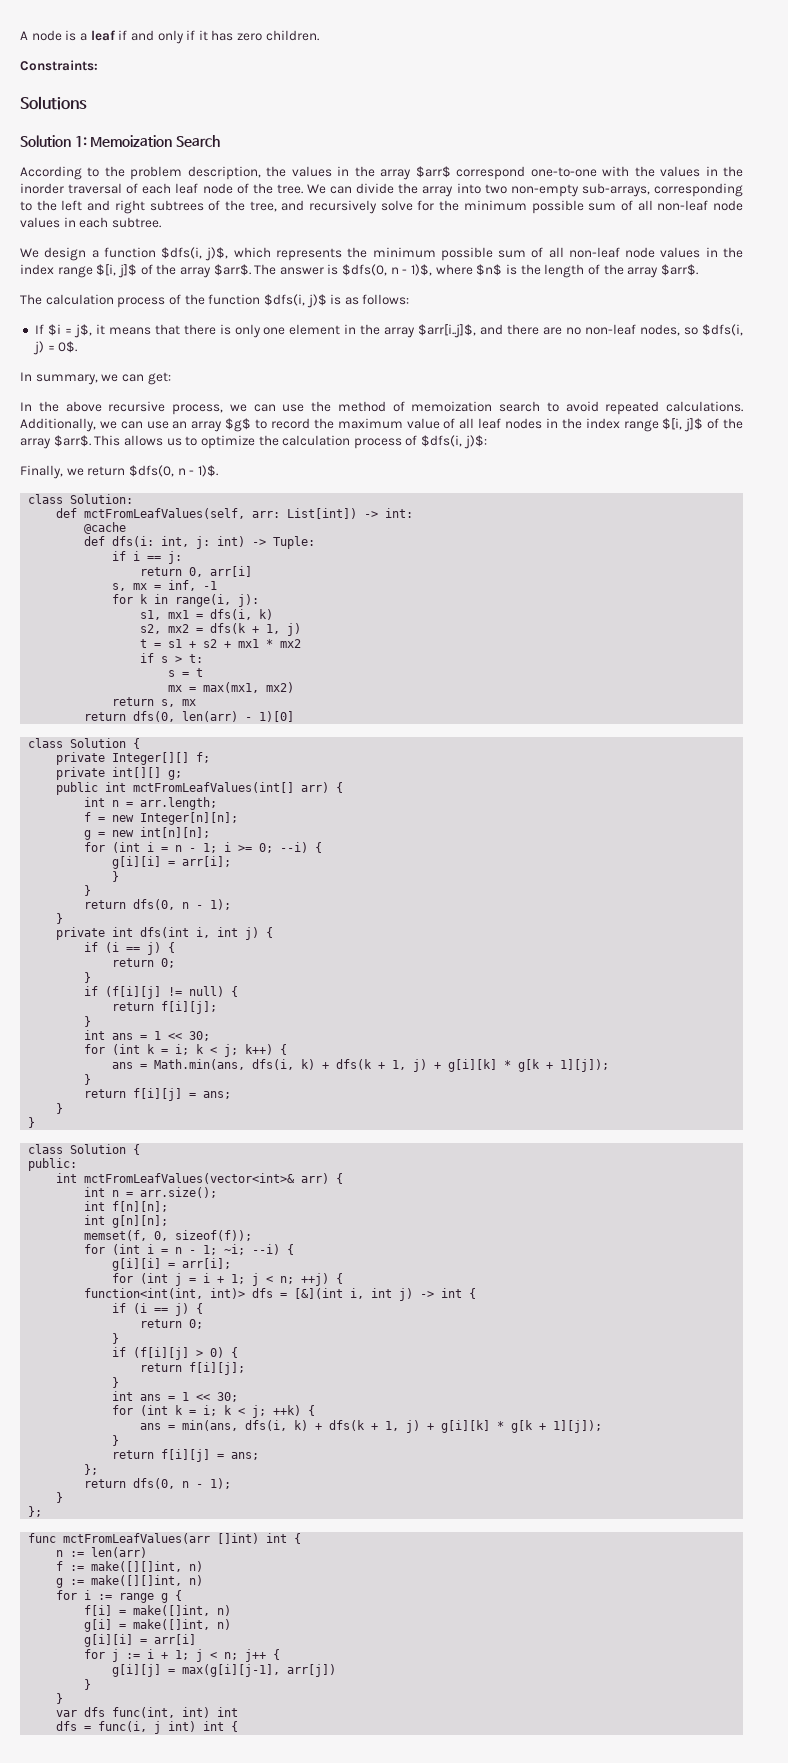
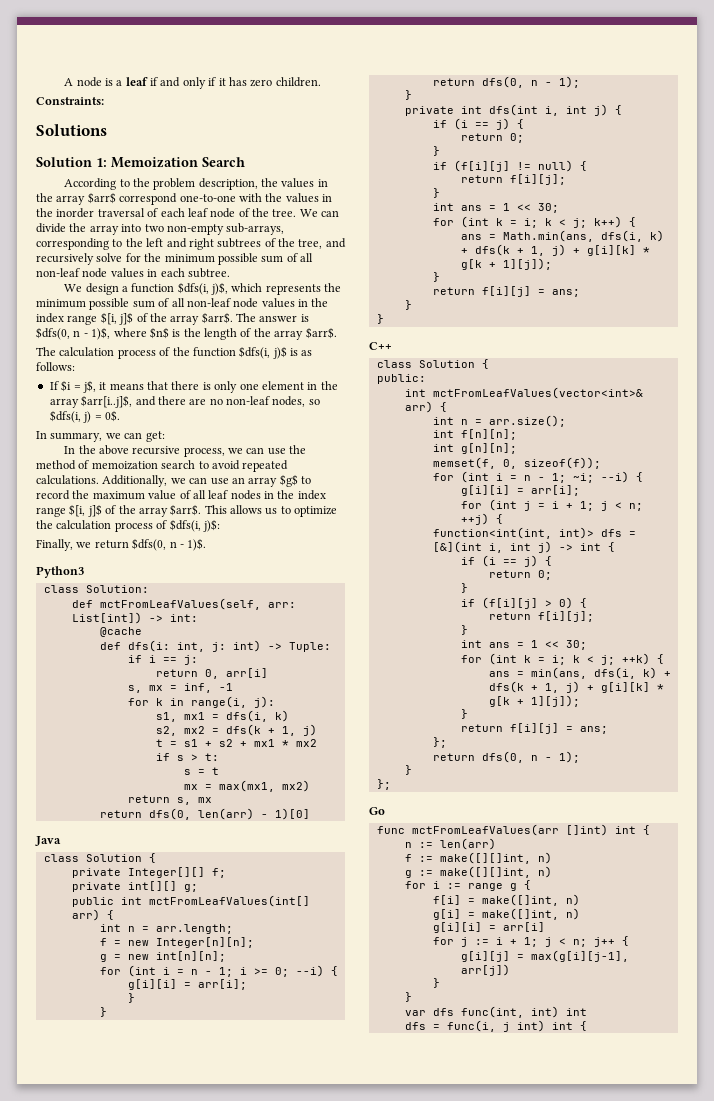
+ Python3
+ Java
+ C++
+ Go

